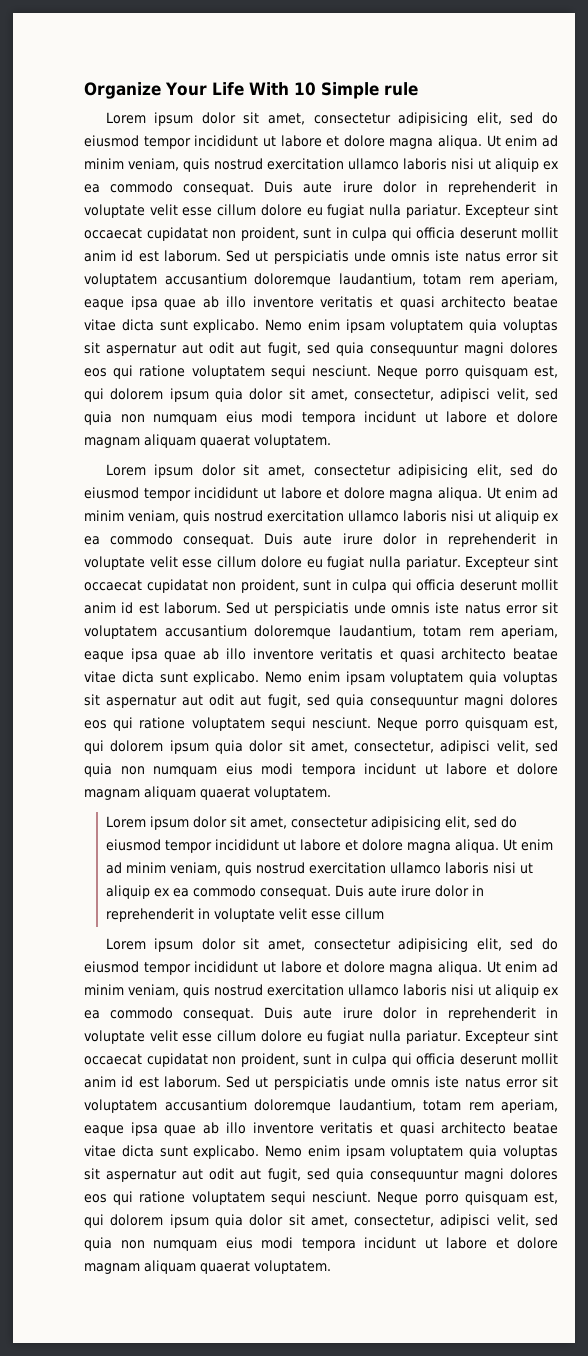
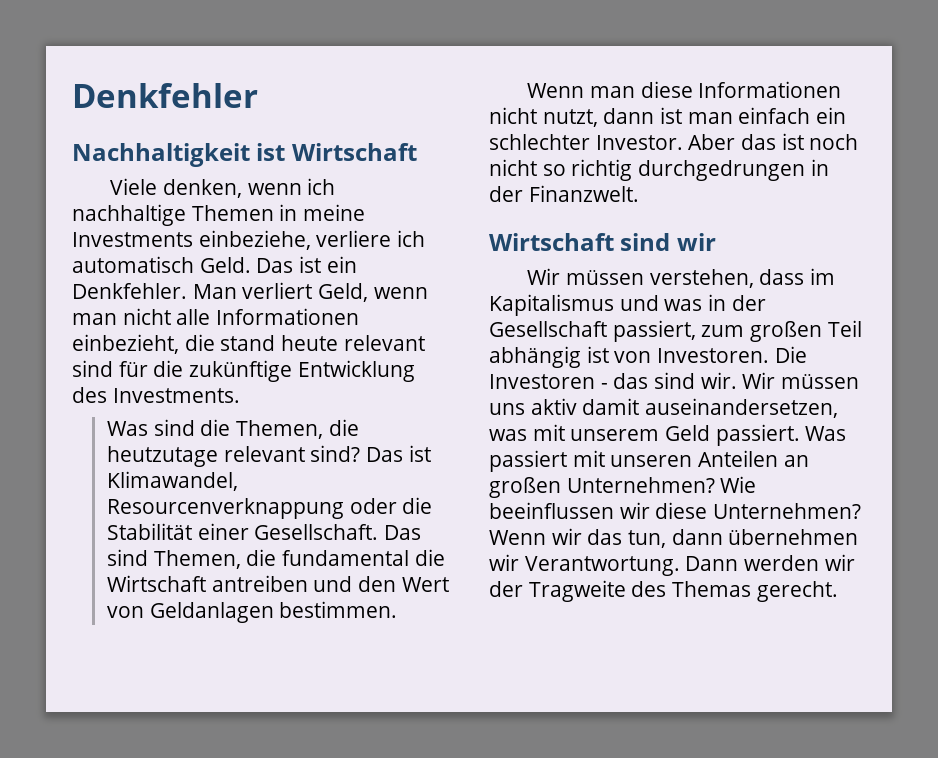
- Organize Your Life With 10 Simple rule
- Lorem ipsum dolor sit amet, consectetur adipisicing elit, sed do eiusmod tempor incididunt ut labore et dolore magna aliqua. Ut enim ad minim veniam, quis nostrud exercitation ullamco laboris nisi ut aliquip ex ea commodo consequat. Duis aute irure dolor in reprehenderit in voluptate velit esse cillum dolore eu fugiat nulla pariatur. Excepteur sint occaecat cupidatat non proident, sunt in culpa qui officia deserunt mollit anim id est laborum. Sed ut perspiciatis unde omnis iste natus error sit voluptatem accusantium doloremque laudantium, totam rem aperiam, eaque ipsa quae ab illo inventore veritatis et quasi architecto beatae vitae dicta sunt explicabo. Nemo enim ipsam voluptatem quia voluptas sit aspernatur aut odit aut fugit, sed quia consequuntur magni dolores eos qui ratione voluptatem sequi nesciunt. Neque porro quisquam est, qui dolorem ipsum quia dolor sit amet, consectetur, adipisci velit, sed quia non numquam eius modi tempora incidunt ut labore et dolore magnam aliquam quaerat voluptatem.
- Lorem ipsum dolor sit amet, consectetur adipisicing elit, sed do eiusmod tempor incididunt ut labore et dolore magna aliqua. Ut enim ad minim veniam, quis nostrud exercitation ullamco laboris nisi ut aliquip ex ea commodo consequat. Duis aute irure dolor in reprehenderit in voluptate velit esse cillum dolore eu fugiat nulla pariatur. Excepteur sint occaecat cupidatat non proident, sunt in culpa qui officia deserunt mollit anim id est laborum. Sed ut perspiciatis unde omnis iste natus error sit voluptatem accusantium doloremque laudantium, totam rem aperiam, eaque ipsa quae ab illo inventore veritatis et quasi architecto beatae vitae dicta sunt explicabo. Nemo enim ipsam voluptatem quia voluptas sit aspernatur aut odit aut fugit, sed quia consequuntur magni dolores eos qui ratione voluptatem sequi nesciunt. Neque porro quisquam est, qui dolorem ipsum quia dolor sit amet, consectetur, adipisci velit, sed quia non numquam eius modi tempora incidunt ut labore et dolore magnam aliquam quaerat voluptatem.
- Lorem ipsum dolor sit amet, consectetur adipisicing elit, sed do eiusmod tempor incididunt ut labore et dolore magna aliqua. Ut enim ad minim veniam, quis nostrud exercitation ullamco laboris nisi ut aliquip ex ea commodo consequat. Duis aute irure dolor in reprehenderit in voluptate velit esse cillum
- Lorem ipsum dolor sit amet, consectetur adipisicing elit, sed do eiusmod tempor incididunt ut labore et dolore magna aliqua. Ut enim ad minim veniam, quis nostrud exercitation ullamco laboris nisi ut aliquip ex ea commodo consequat. Duis aute irure dolor in reprehenderit in voluptate velit esse cillum dolore eu fugiat nulla pariatur. Excepteur sint occaecat cupidatat non proident, sunt in culpa qui officia deserunt mollit anim id est laborum. Sed ut perspiciatis unde omnis iste natus error sit voluptatem accusantium doloremque laudantium, totam rem aperiam, eaque ipsa quae ab illo inventore veritatis et quasi architecto beatae vitae dicta sunt explicabo. Nemo enim ipsam voluptatem quia voluptas sit aspernatur aut odit aut fugit, sed quia consequuntur magni dolores eos qui ratione voluptatem sequi nesciunt. Neque porro quisquam est, qui dolorem ipsum quia dolor sit amet, consectetur, adipisci velit, sed quia non numquam eius modi tempora incidunt ut labore et dolore magnam aliquam quaerat voluptatem.
+ Denkfehler
+ Nachhaltigkeit ist Wirtschaft
+ Viele denken, wenn ich nachhaltige Themen in meine Investments einbeziehe, verliere ich automatisch Geld. Das ist ein Denkfehler. Man verliert Geld, wenn man nicht alle Informationen einbezieht, die stand heute relevant sind für die zukünftige Entwicklung des Investments.
+ Was sind die Themen, die heutzutage relevant sind? Das ist Klimawandel, Resourcenverknappung oder die Stabilität einer Gesellschaft. Das sind Themen, die fundamental die Wirtschaft antreiben und den Wert von Geldanlagen bestimmen.
+ Wenn man diese Informationen nicht nutzt, dann ist man einfach ein schlechter Investor. Aber das ist noch nicht so richtig durchgedrungen in der Finanzwelt.
+ Wirtschaft sind wir
+ Wir müssen verstehen, dass im Kapitalismus und was in der Gesellschaft passiert, zum großen Teil abhängig ist von Investoren. Die Investoren - das sind wir. Wir müssen uns aktiv damit auseinandersetzen, was mit unserem Geld passiert. Was passiert mit unseren Anteilen an großen Unternehmen? Wie beeinflussen wir diese Unternehmen? Wenn wir das tun, dann übernehmen wir Verantwortung. Dann werden wir der Tragweite des Themas gerecht.

